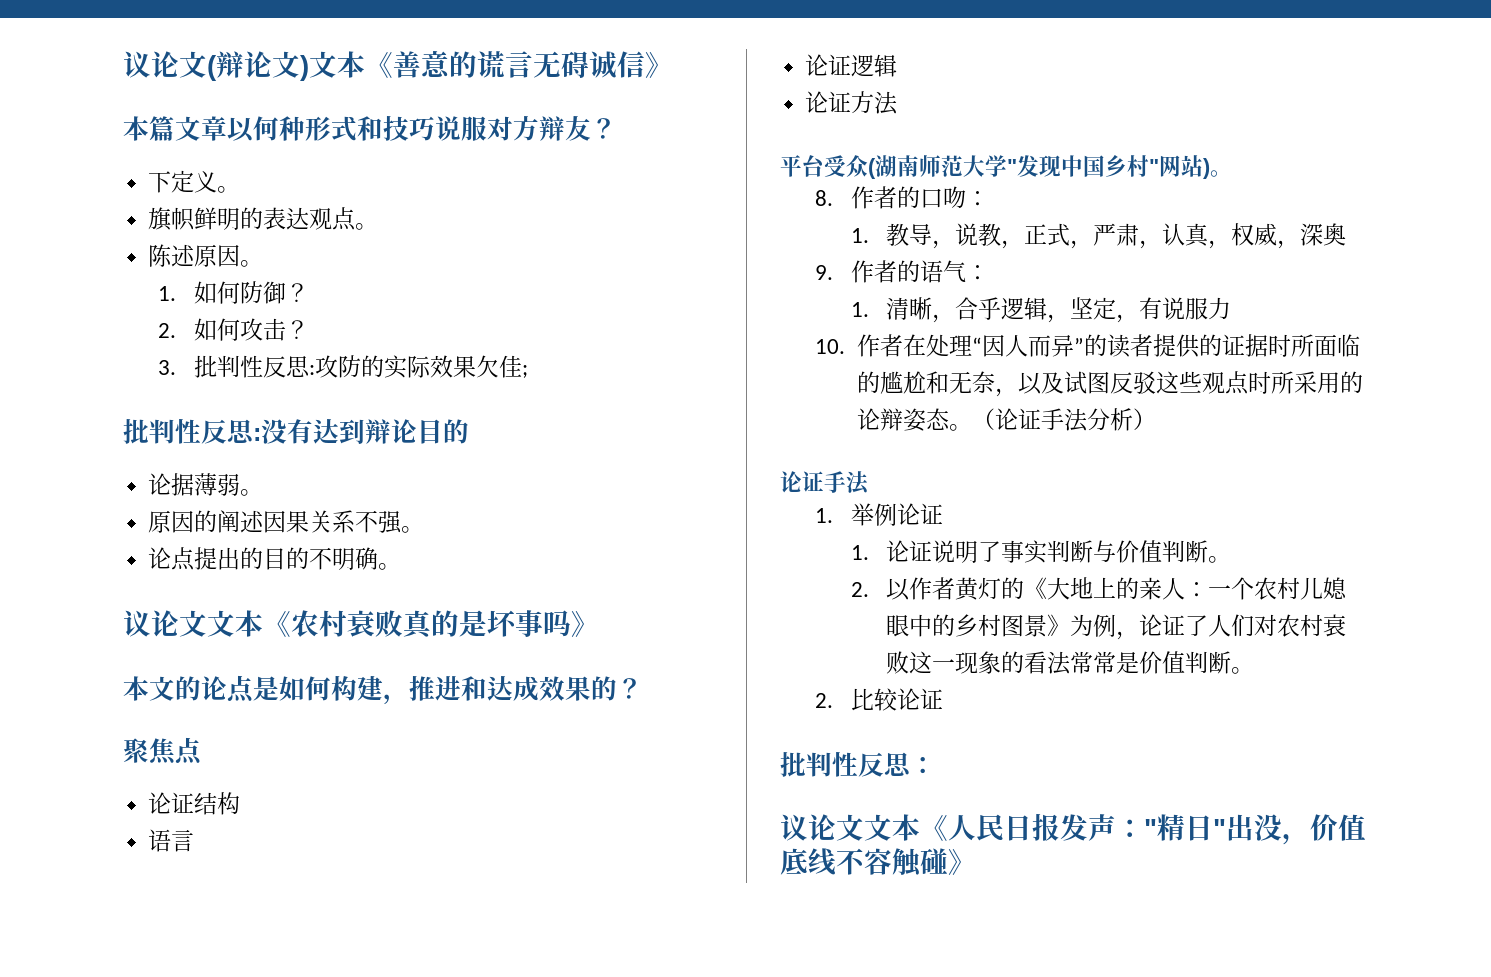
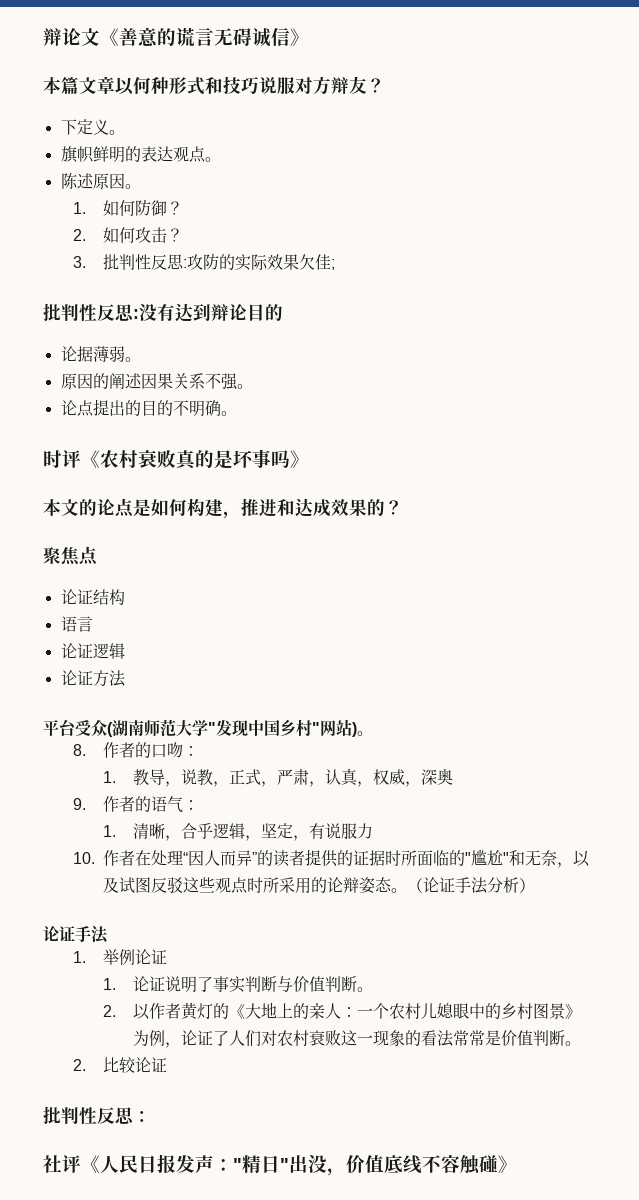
- 议论文(辩论文)文本《善意的谎言无碍诚信》
+ 辩论文《善意的谎言无碍诚信》
- 议论文文本《农村衰败真的是坏事吗》
+ 时评《农村衰败真的是坏事吗》
- 10.作者在处理“因人而异”的读者提供的证据时所面临的尴尬和无奈，以及试图反驳这些观点时所采用的论辩姿态。
+ 10.作者在处理“因人而异”的读者提供的证据时所面临的"尴尬"和无奈，以及试图反驳这些观点时所采用的论辩姿态。
- 议论文文本《人民日报发声："精日"出没，价值底线不容触碰》
+ 社评《人民日报发声："精日"出没，价值底线不容触碰》

